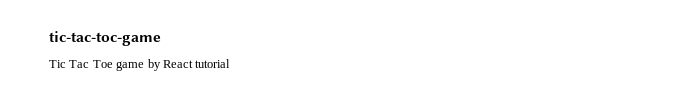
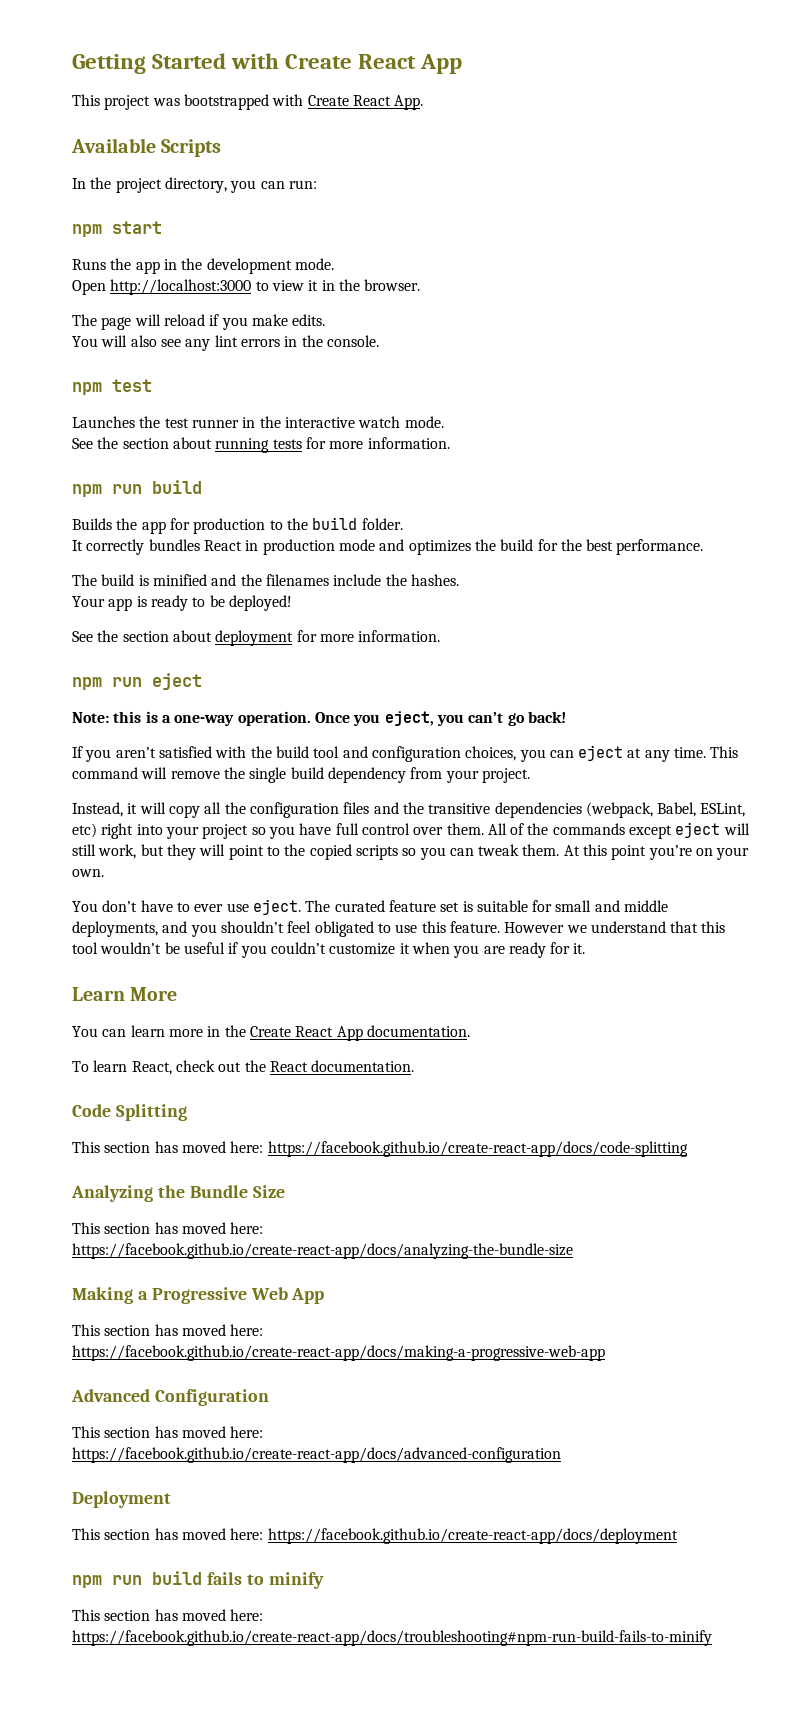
- tic-tac-toc-game
- Tic Tac Toe game by React tutorial
+ Getting Started with Create React App
+ This project was bootstrapped with Create React App.
+ Available Scripts
+ In the project directory, you can run:
+ npm start
+ Runs the app in the development mode.
+ Open http://localhost:3000 to view it in the browser.
+ The page will reload if you make edits.
+ You will also see any lint errors in the console.
+ npm test
+ Launches the test runner in the interactive watch mode.
+ See the section about running tests for more information.
+ npm run build
+ Builds the app for production to the build folder.
+ It correctly bundles React in production mode and optimizes the build for the best performance.
+ The build is minified and the filenames include the hashes.
+ Your app is ready to be deployed!
+ See the section about deployment for more information.
+ npm run eject
+ Note: this is a one-way operation. Once you eject, you can’t go back!
+ If you aren’t satisfied with the build tool and configuration choices, you can eject at any time. This command will remove the single build dependency from your project.
+ Instead, it will copy all the configuration files and the transitive dependencies (webpack, Babel, ESLint, etc) right into your project so you have full control over them. All of the commands except eject will still work, but they will point to the copied scripts so you can tweak them. At this point you’re on your own.
+ You don’t have to ever use eject. The curated feature set is suitable for small and middle deployments, and you shouldn’t feel obligated to use this feature. However we understand that this tool wouldn’t be useful if you couldn’t customize it when you are ready for it.
+ Learn More
+ You can learn more in the Create React App documentation.
+ To learn React, check out the React documentation.
+ Code Splitting
+ This section has moved here: https://facebook.github.io/create-react-app/docs/code-splitting
+ Analyzing the Bundle Size
+ This section has moved here: https://facebook.github.io/create-react-app/docs/analyzing-the-bundle-size
+ Making a Progressive Web App
+ This section has moved here: https://facebook.github.io/create-react-app/docs/making-a-progressive-web-app
+ Advanced Configuration
+ This section has moved here: https://facebook.github.io/create-react-app/docs/advanced-configuration
+ Deployment
+ This section has moved here: https://facebook.github.io/create-react-app/docs/deployment
+ npm run build fails to minify
+ This section has moved here: https://facebook.github.io/create-react-app/docs/troubleshooting#npm-run-build-fails-to-minify

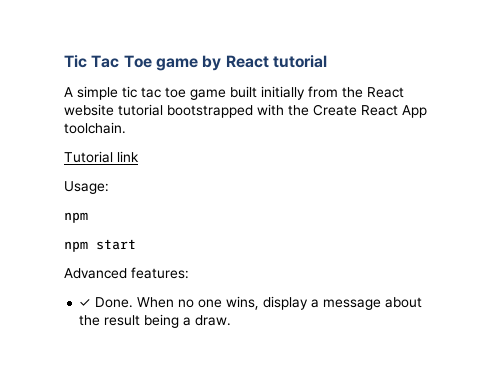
- Getting Started with Create React App
- This project was bootstrapped with Create React App.
- Available Scripts
- In the project directory, you can run:
+ Tic Tac Toe game by React tutorial
+ A simple tic tac toe game built initially from the React website tutorial bootstrapped with the Create React App toolchain.
+ Tutorial link
+ Usage:
+ npm
  npm start
- Runs the app in the development mode.
- Open http://localhost:3000 to view it in the browser.
- The page will reload if you make edits.
- You will also see any lint errors in the console.
- npm test
- Launches the test runner in the interactive watch mode.
- See the section about running tests for more information.
- npm run build
- Builds the app for production to the build folder.
- It correctly bundles React in production mode and optimizes the build for the best performance.
- The build is minified and the filenames include the hashes.
- Your app is ready to be deployed!
- See the section about deployment for more information.
- npm run eject
- Note: this is a one-way operation. Once you eject, you can’t go back!
- If you aren’t satisfied with the build tool and configuration choices, you can eject at any time. This command will remove the single build dependency from your project.
- Instead, it will copy all the configuration files and the transitive dependencies (webpack, Babel, ESLint, etc) right into your project so you have full control over them. All of the commands except eject will still work, but they will point to the copied scripts so you can tweak them. At this point you’re on your own.
- You don’t have to ever use eject. The curated feature set is suitable for small and middle deployments, and you shouldn’t feel obligated to use this feature. However we understand that this tool wouldn’t be useful if you couldn’t customize it when you are ready for it.
- Learn More
- You can learn more in the Create React App documentation.
- To learn React, check out the React documentation.
- Code Splitting
- This section has moved here: https://facebook.github.io/create-react-app/docs/code-splitting
- Analyzing the Bundle Size
- This section has moved here: https://facebook.github.io/create-react-app/docs/analyzing-the-bundle-size
- Making a Progressive Web App
- This section has moved here: https://facebook.github.io/create-react-app/docs/making-a-progressive-web-app
- Advanced Configuration
- This section has moved here: https://facebook.github.io/create-react-app/docs/advanced-configuration
- Deployment
- This section has moved here: https://facebook.github.io/create-react-app/docs/deployment
- npm run build fails to minify
- This section has moved here: https://facebook.github.io/create-react-app/docs/troubleshooting#npm-run-build-fails-to-minify
+ Advanced features:
+ ✓ Done. When no one wins, display a message about the result being a draw.

